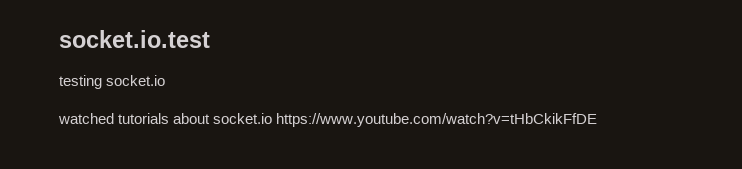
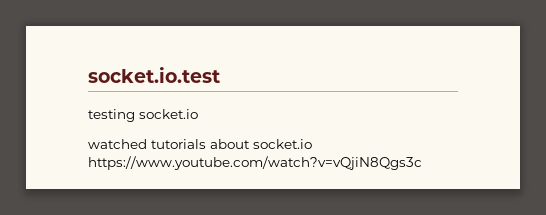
- watched tutorials about socket.io https://www.youtube.com/watch?v=tHbCkikFfDE
+ watched tutorials about socket.io https://www.youtube.com/watch?v=vQjiN8Qgs3c

